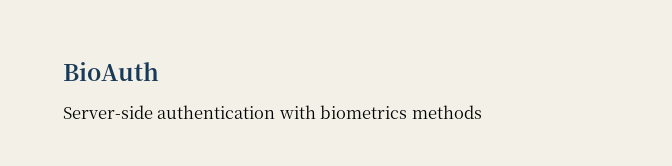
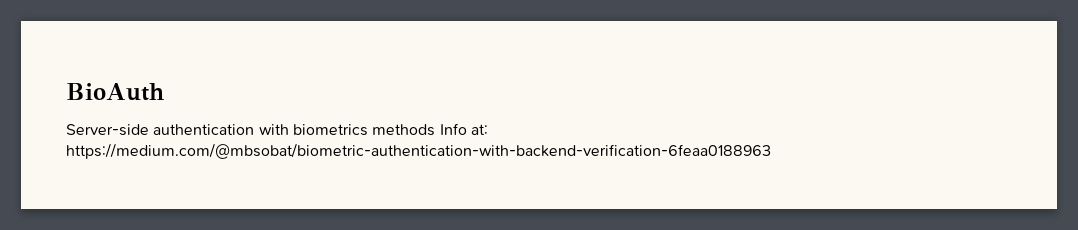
- Server-side authentication with biometrics methods
+ Server-side authentication with biometrics methods Info at: https://medium.com/@mbsobat/biometric-authentication-with-backend-verification-6feaa0188963

